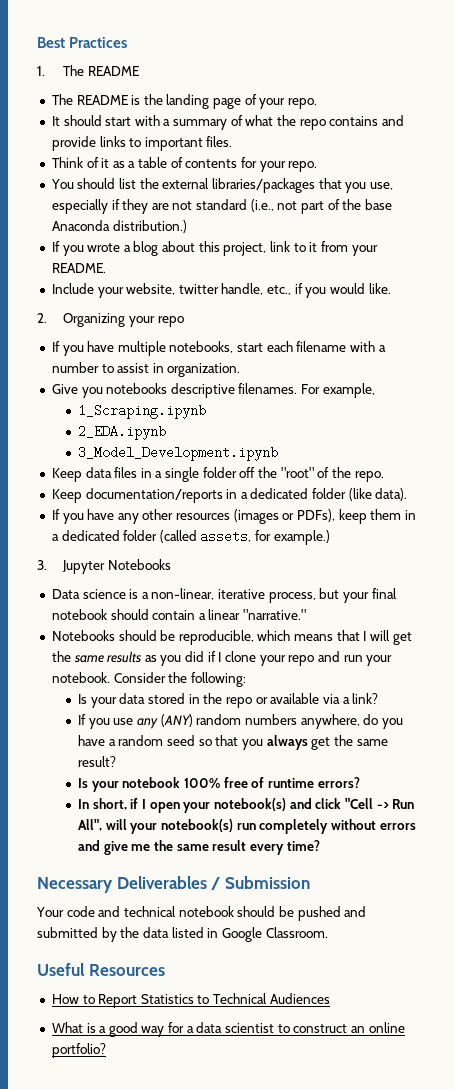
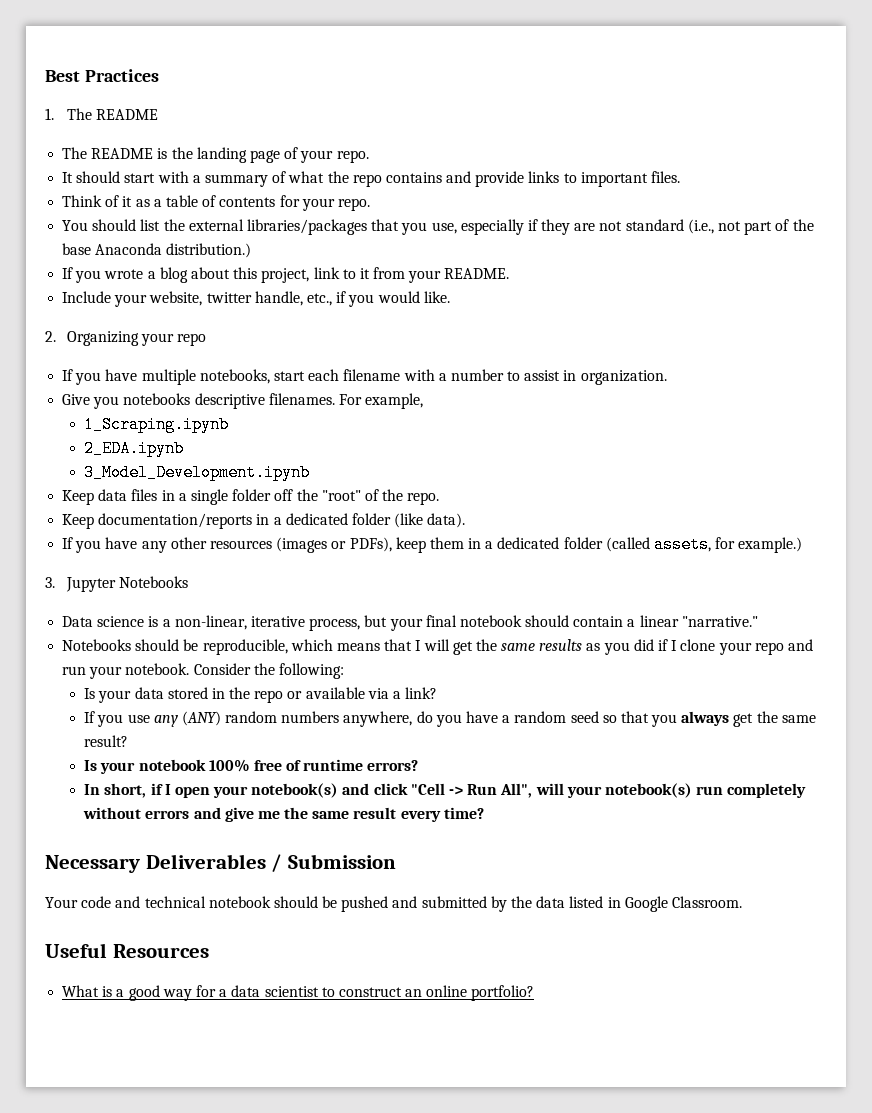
- How to Report Statistics to Technical Audiences

